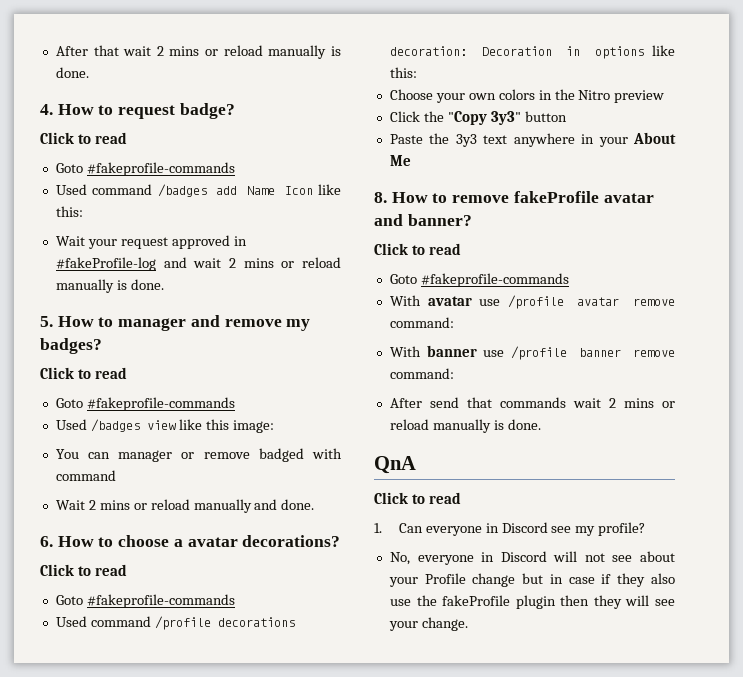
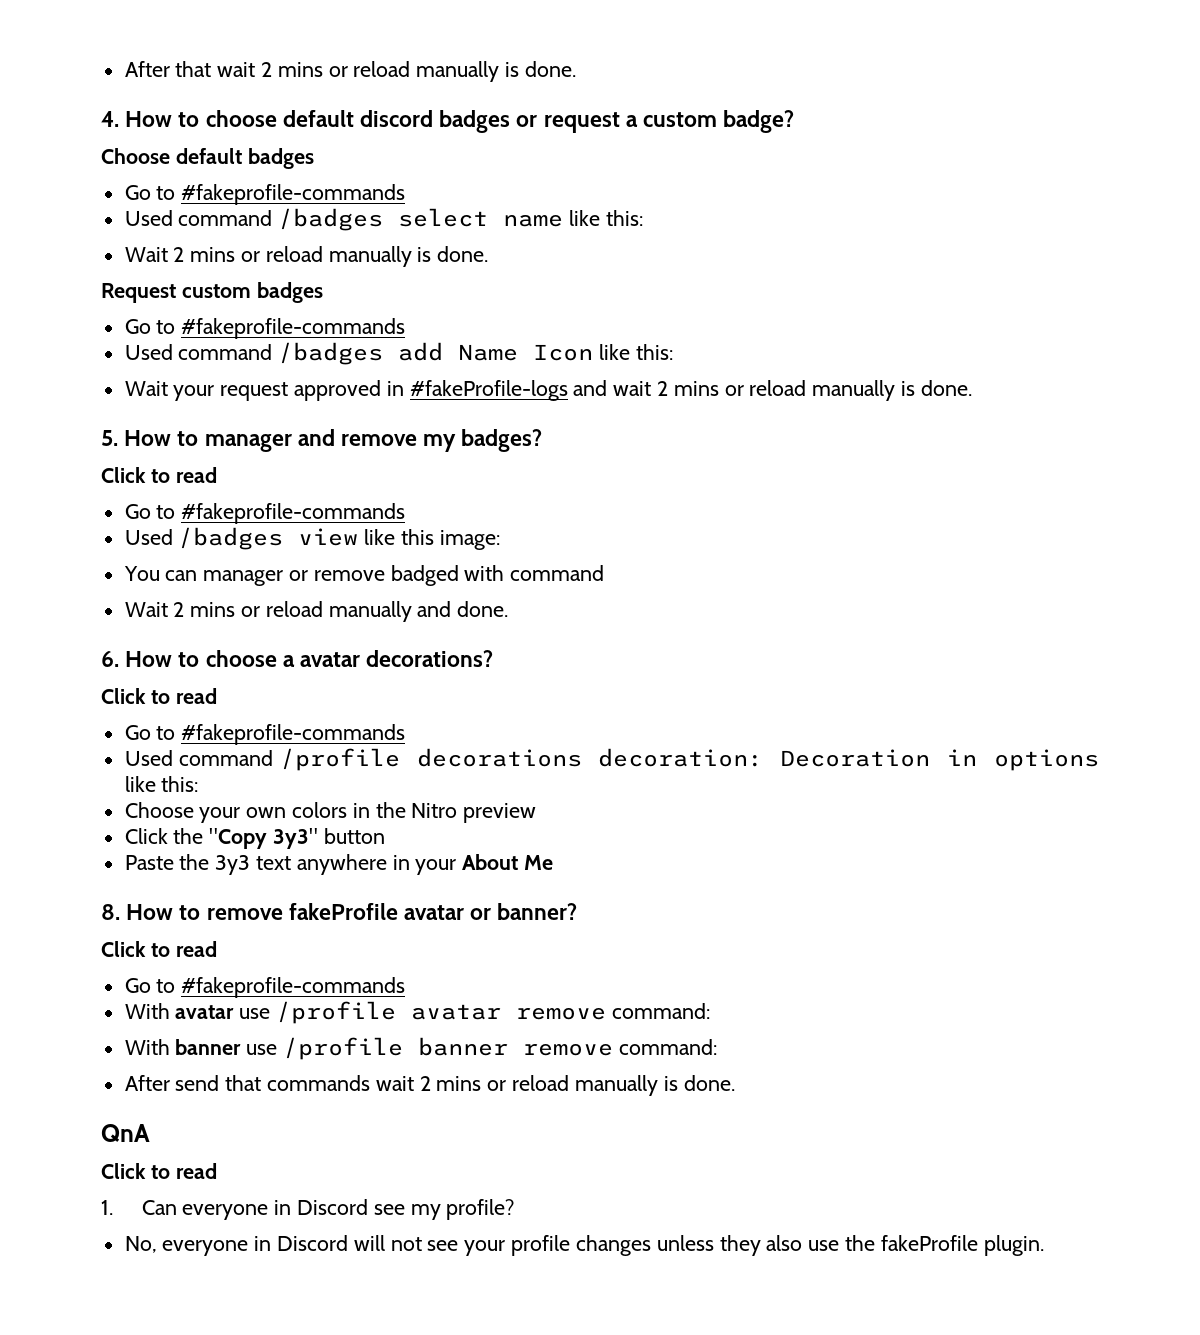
- 4. How to request badge?
- Click to read
- Goto #fakeprofile-commands
+ 4. How to choose default discord badges or request a custom badge?
+ Choose default badges
+ Go to #fakeprofile-commands
+ Used command /badges select name like this:
+ Wait 2 mins or reload manually is done.
+ Request custom badges
+ Go to #fakeprofile-commands
- Wait your request approved in #fakeProfile-log and wait 2 mins or reload manually is done.
+ Wait your request approved in #fakeProfile-logs and wait 2 mins or reload manually is done.
  5. How to manager and remove my badges?
  Click to read
- Goto #fakeprofile-commands
+ Go to #fakeprofile-commands
  6. How to choose a avatar decorations?
  Click to read
- Goto #fakeprofile-commands
+ Go to #fakeprofile-commands
- 8. How to remove fakeProfile avatar and banner?
+ 8. How to remove fakeProfile avatar or banner?
  Click to read
- Goto #fakeprofile-commands
+ Go to #fakeprofile-commands
- No, everyone in Discord will not see about your Profile change but in case if they also use the fakeProfile plugin then they will see your change.
+ No, everyone in Discord will not see your profile changes unless they also use the fakeProfile plugin.

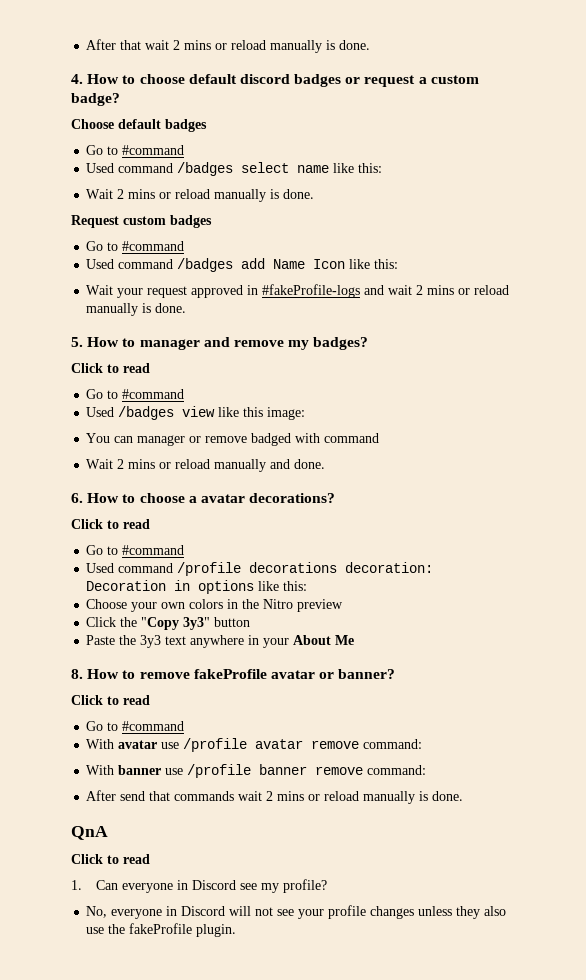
  Choose default badges
- Go to #fakeprofile-commands
+ Go to #command
  Request custom badges
- Go to #fakeprofile-commands
+ Go to #command
  5. How to manager and remove my badges?
  Click to read
- Go to #fakeprofile-commands
+ Go to #command
  6. How to choose a avatar decorations?
  Click to read
- Go to #fakeprofile-commands
+ Go to #command
  8. How to remove fakeProfile avatar or banner?
  Click to read
- Go to #fakeprofile-commands
+ Go to #command

